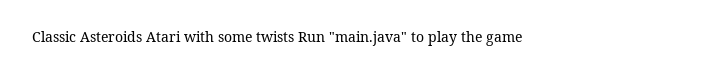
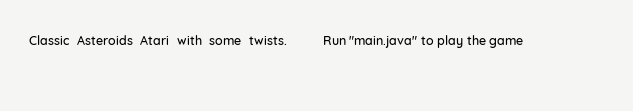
- Classic Asteroids Atari with some twists Run "main.java" to play the game
+ Classic Asteroids Atari with some twists. Run "main.java" to play the game

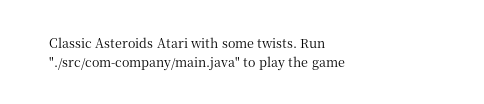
- Run "main.java" to play the game
+ Run "./src/com-company/main.java" to play the game

